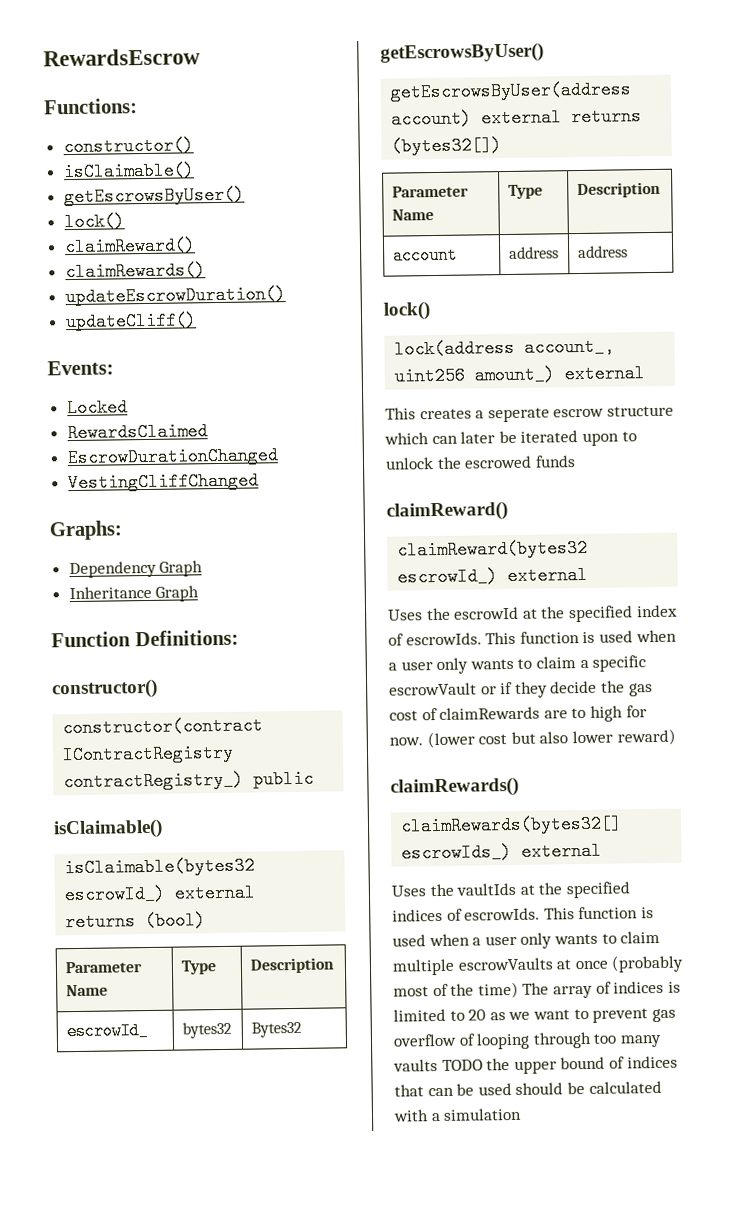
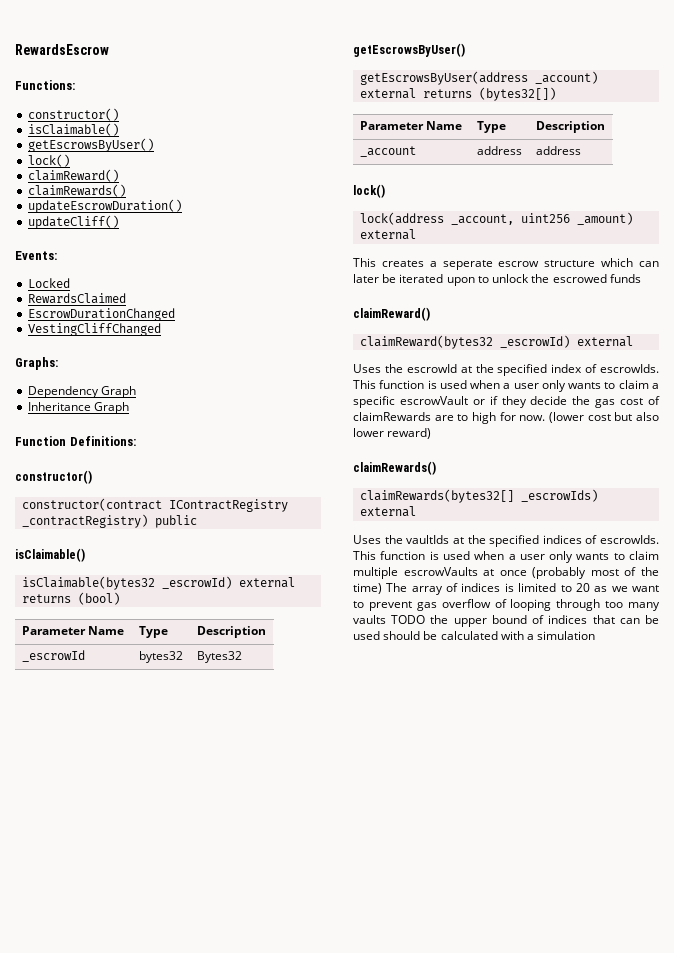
- constructor(contract IContractRegistry contractRegistry_) public
+ constructor(contract IContractRegistry _contractRegistry) public
- isClaimable(bytes32 escrowId_) external returns (bool)
+ isClaimable(bytes32 _escrowId) external returns (bool)
- escrowId_ | bytes32 | Bytes32
+ _escrowId | bytes32 | Bytes32
- getEscrowsByUser(address account) external returns (bytes32[])
+ getEscrowsByUser(address _account) external returns (bytes32[])
- account | address | address
+ _account | address | address
- lock(address account_, uint256 amount_) external
+ lock(address _account, uint256 _amount) external
- claimReward(bytes32 escrowId_) external
+ claimReward(bytes32 _escrowId) external
- claimRewards(bytes32[] escrowIds_) external
+ claimRewards(bytes32[] _escrowIds) external

